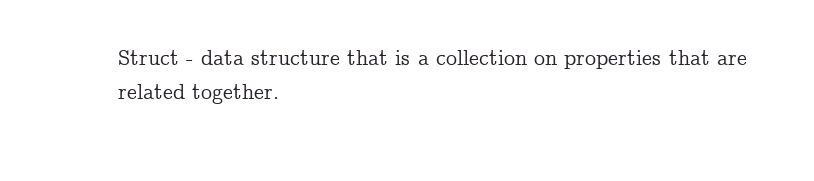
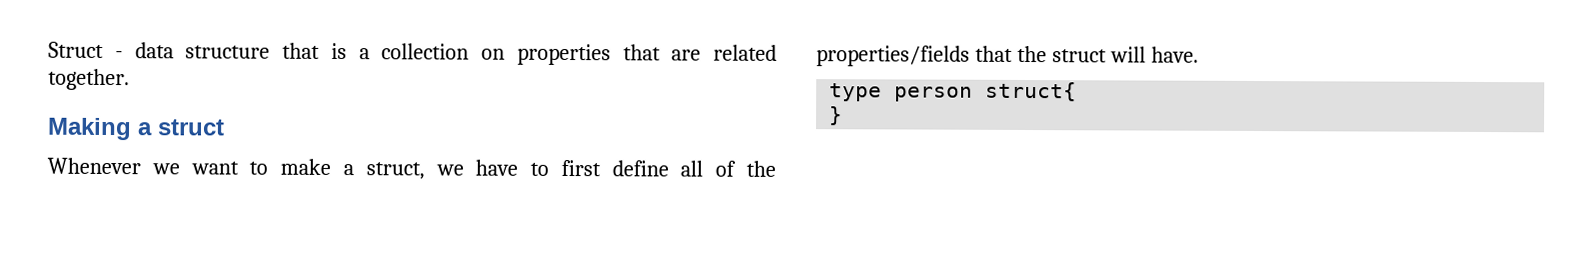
+ Making a struct
+ Whenever we want to make a struct, we have to first define all of the properties/fields that the struct will have.
+ type person struct{
+ }

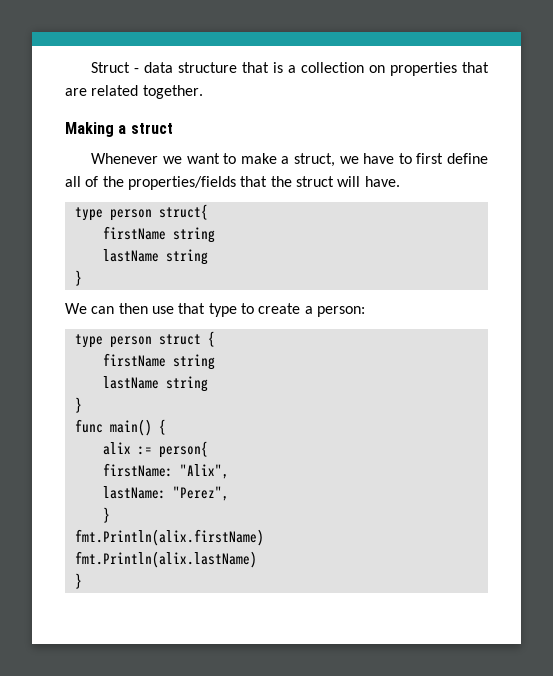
  type person struct{
+ firstName string
+ lastName string
+ }
+ We can then use that type to create a person:
+ type person struct {
+ firstName string
+ lastName string
+ }
+ func main() {
+ alix := person{
+ firstName: "Alix",
+ lastName: "Perez",
+ }
+ fmt.Println(alix.firstName)
+ fmt.Println(alix.lastName)

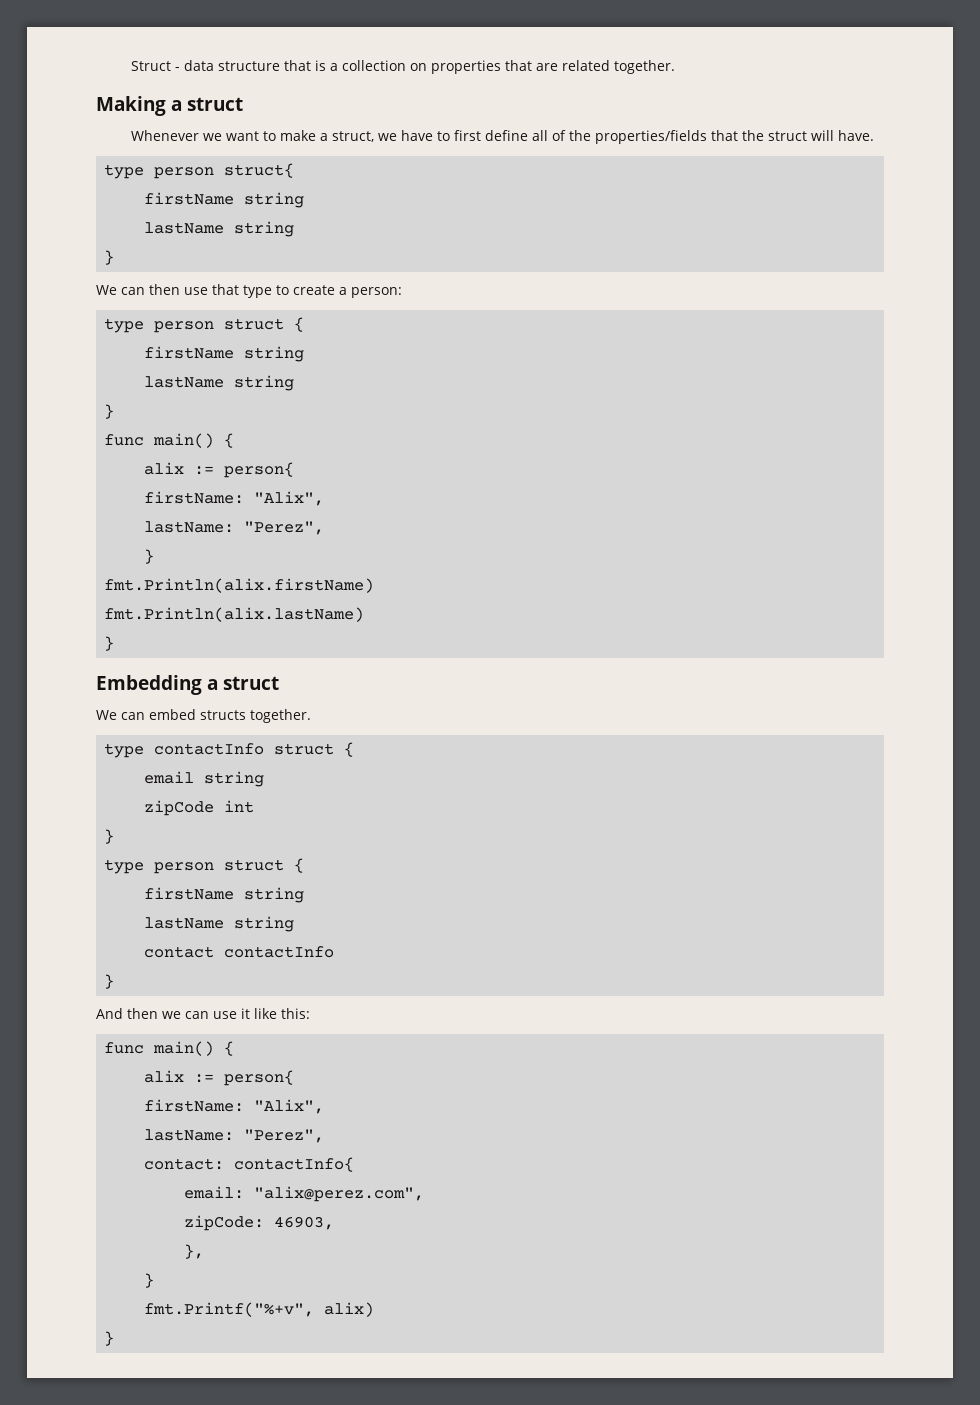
+ Embedding a struct
+ We can embed structs together.
+ type contactInfo struct {
+ email string
+ zipCode int
+ }
+ type person struct {
+ firstName string
+ lastName string
+ contact contactInfo
+ }
+ And then we can use it like this:
+ func main() {
+ alix := person{
+ firstName: "Alix",
+ lastName: "Perez",
+ contact: contactInfo{
+ email: "alix@perez.com",
+ zipCode: 46903,
+ },
+ }
+ fmt.Printf("%+v", alix)
+ }

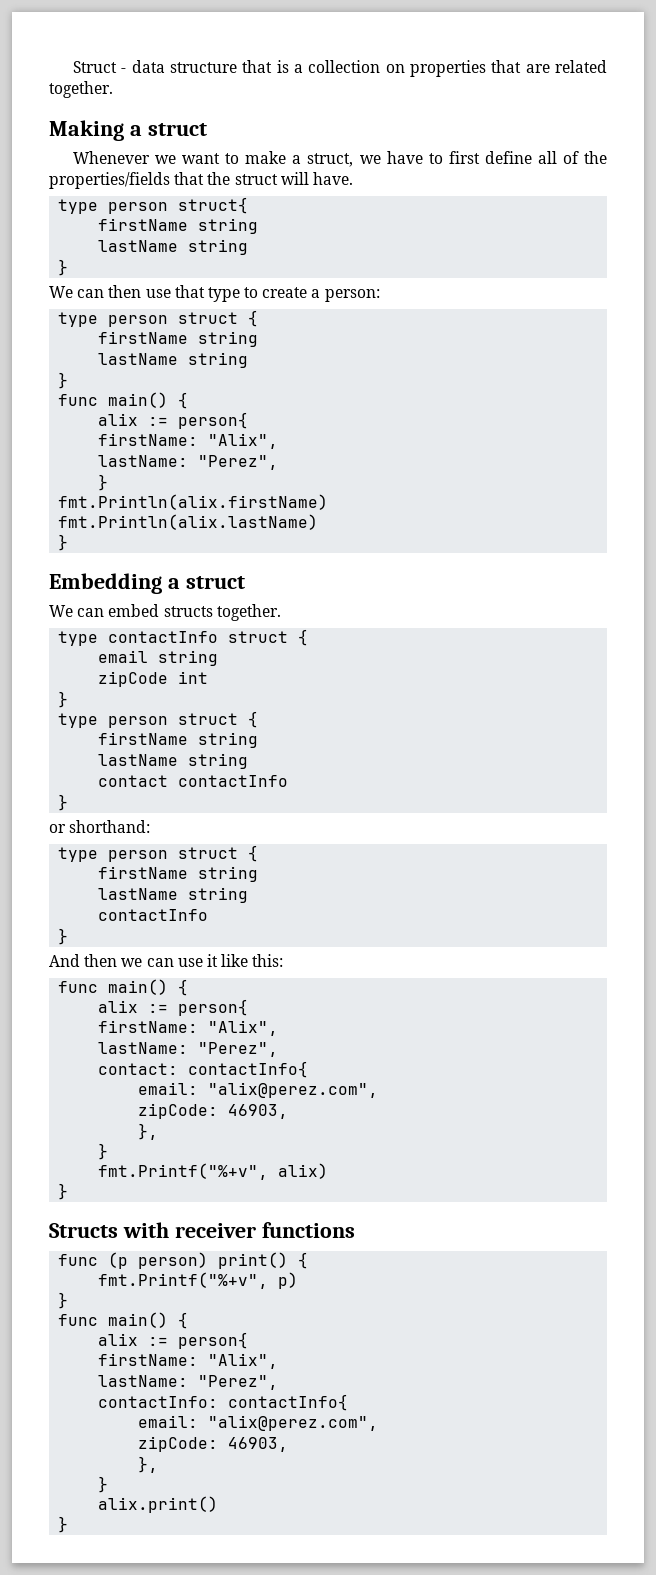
+ or shorthand:
+ type person struct {
+ firstName string
+ lastName string
+ contactInfo
+ }
+ Structs with receiver functions
+ func (p person) print() {
+ fmt.Printf("%+v", p)
+ }
+ func main() {
+ alix := person{
+ firstName: "Alix",
+ lastName: "Perez",
+ contactInfo: contactInfo{
+ email: "alix@perez.com",
+ zipCode: 46903,
+ },
+ }
+ alix.print()
+ }

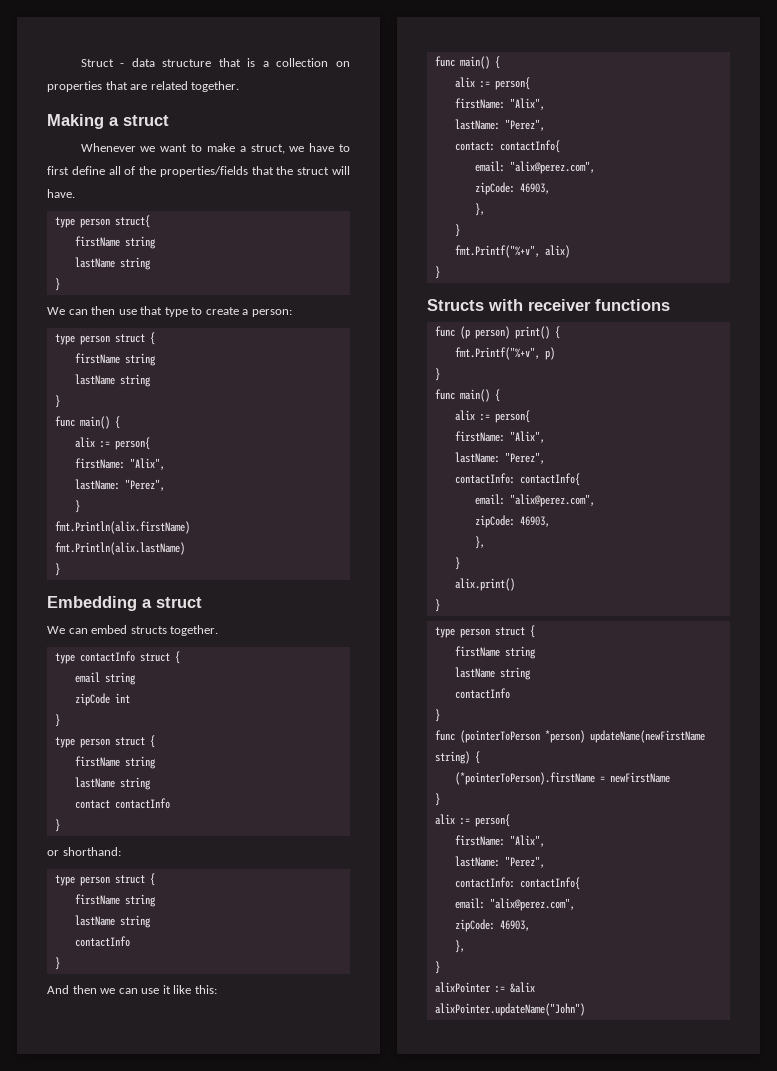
  alix.print()
  }
+ type person struct {
+ firstName string
+ lastName string
+ contactInfo
+ }
+ func (pointerToPerson *person) updateName(newFirstName string) {
+ (*pointerToPerson).firstName = newFirstName
+ }
+ alix := person{
+ firstName: "Alix",
+ lastName: "Perez",
+ contactInfo: contactInfo{
+ email: "alix@perez.com",
+ zipCode: 46903,
+ },
+ }
+ alixPointer := &alix
+ alixPointer.updateName("John")

